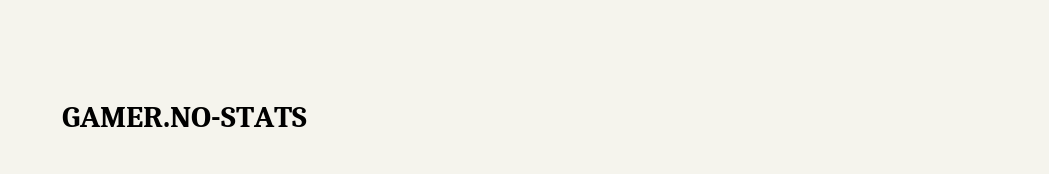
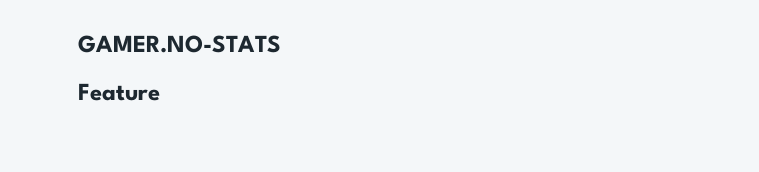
+ Feature

